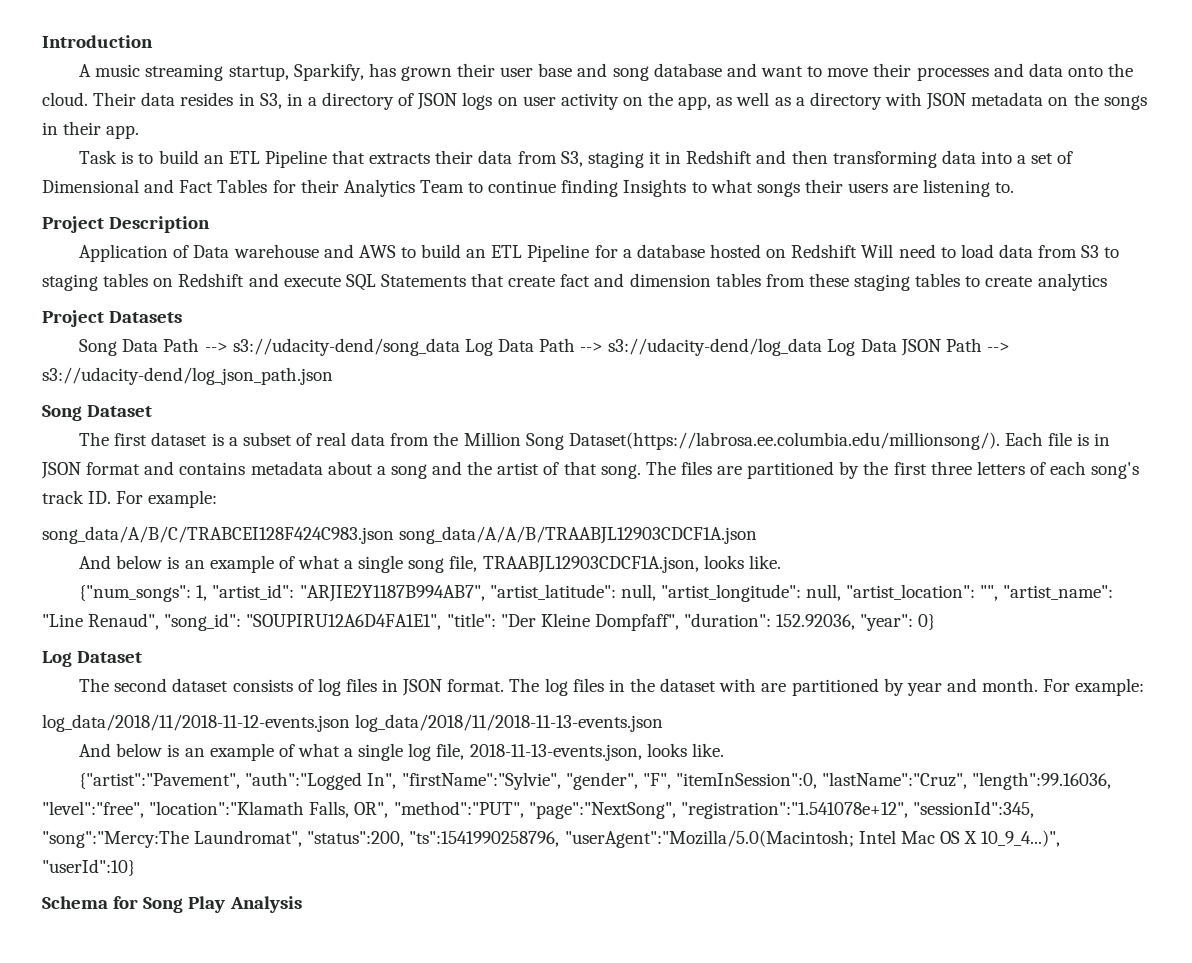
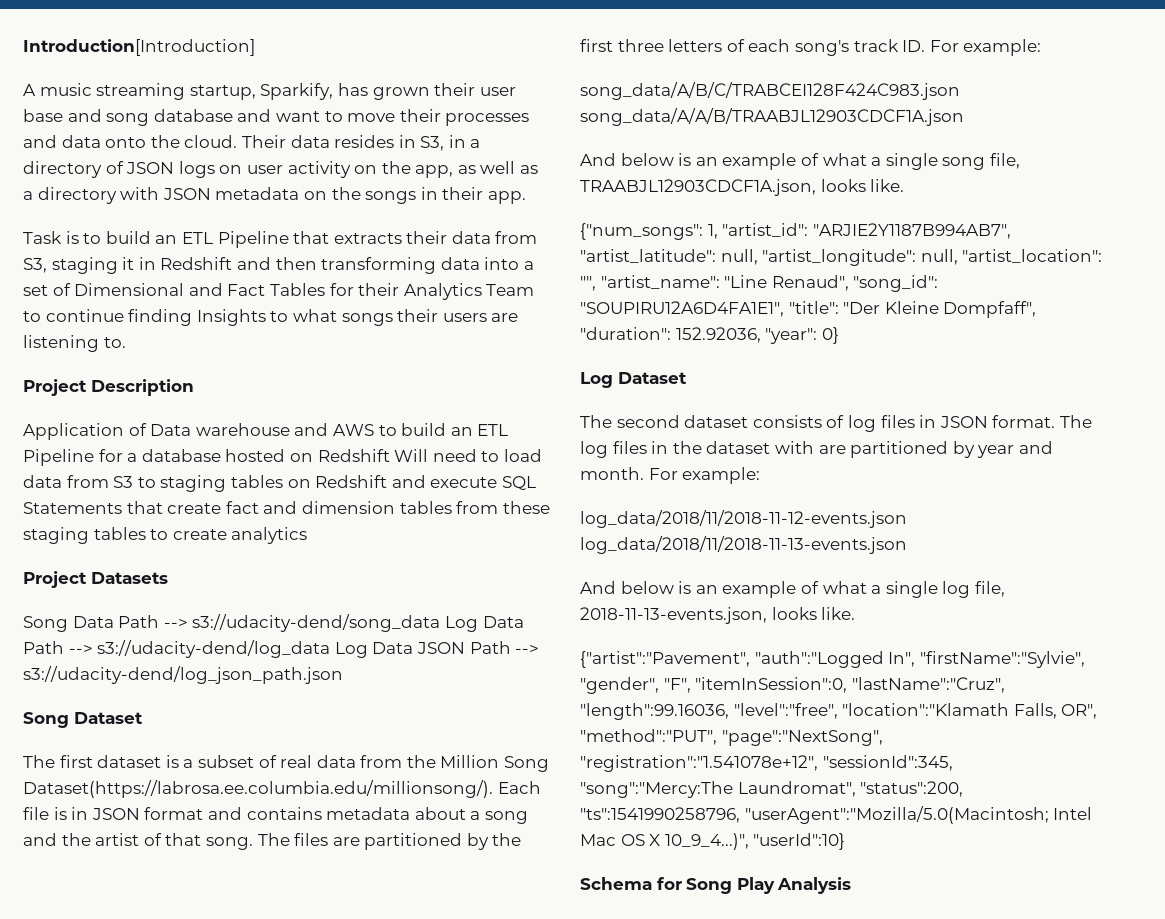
- Introduction
+ Introduction[Introduction]

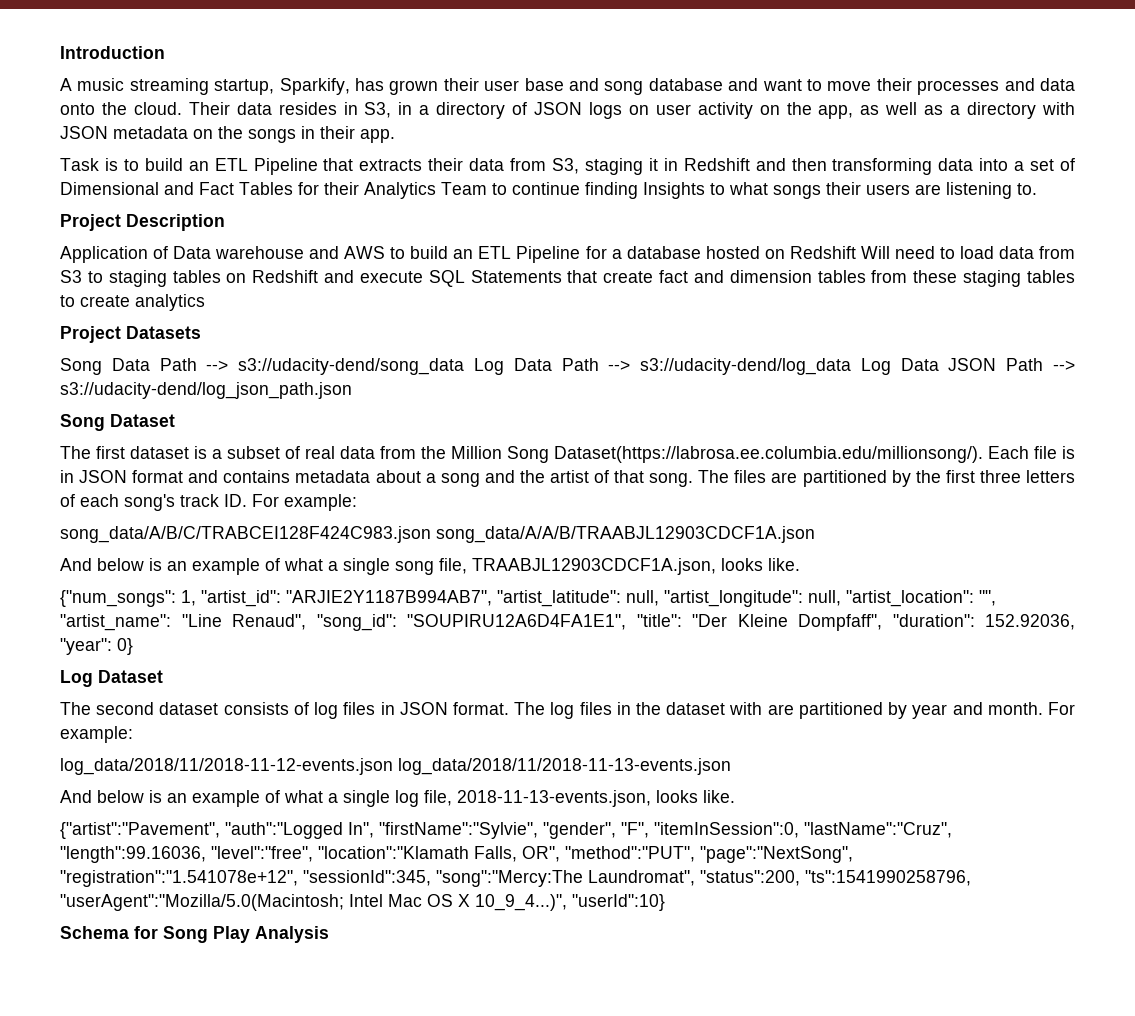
- Introduction[Introduction]
+ Introduction

